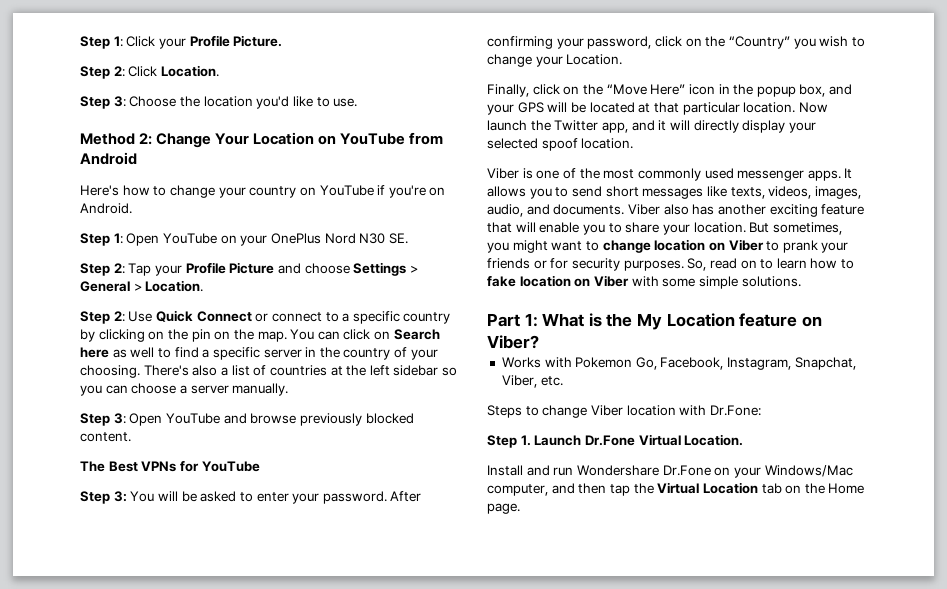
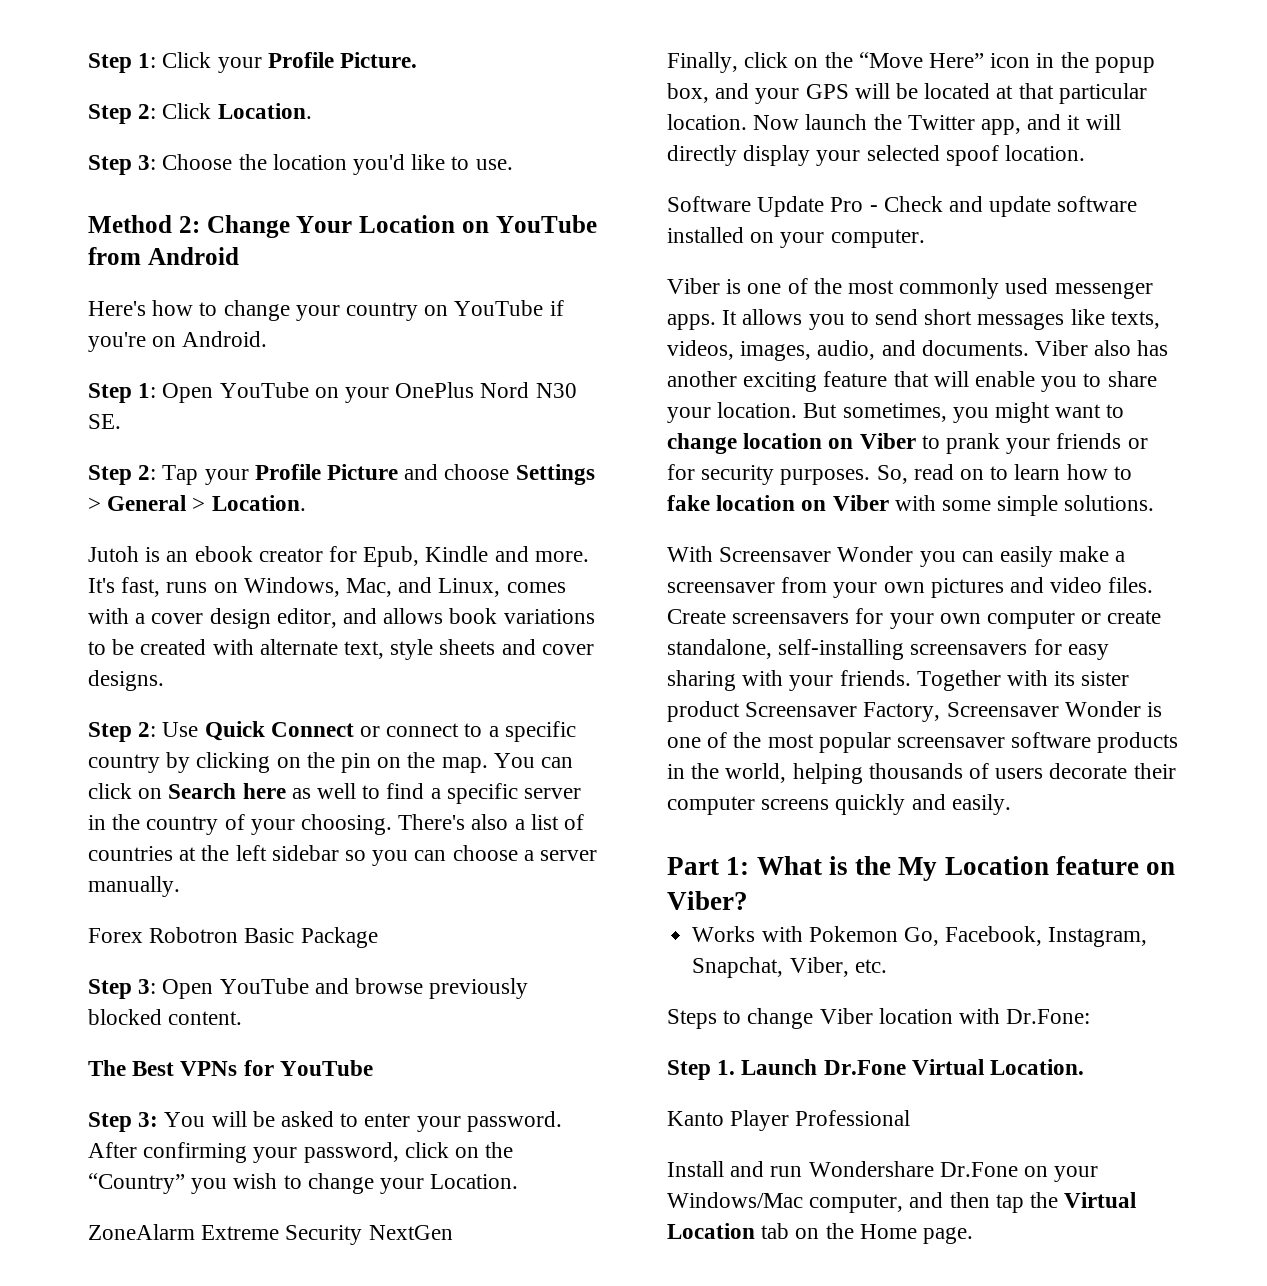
+ Jutoh is an ebook creator for Epub, Kindle and more. It's fast, runs on Windows, Mac, and Linux, comes with a cover design editor, and allows book variations to be created with alternate text, style sheets and cover designs.
+ Forex Robotron Basic Package
+ ZoneAlarm Extreme Security NextGen
+ Software Update Pro - Check and update software installed on your computer.
+ With Screensaver Wonder you can easily make a screensaver from your own pictures and video files. Create screensavers for your own computer or create standalone, self-installing screensavers for easy sharing with your friends. Together with its sister product Screensaver Factory, Screensaver Wonder is one of the most popular screensaver software products in the world, helping thousands of users decorate their computer screens quickly and easily.
+ Kanto Player Professional

